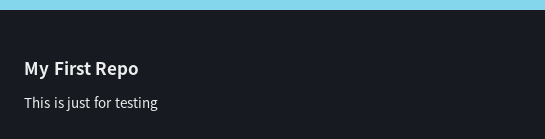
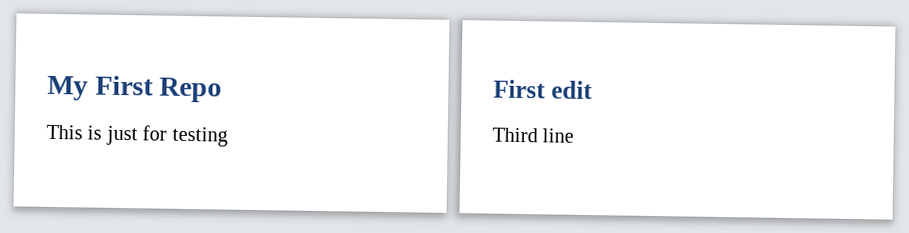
+ First edit
+ Third line

